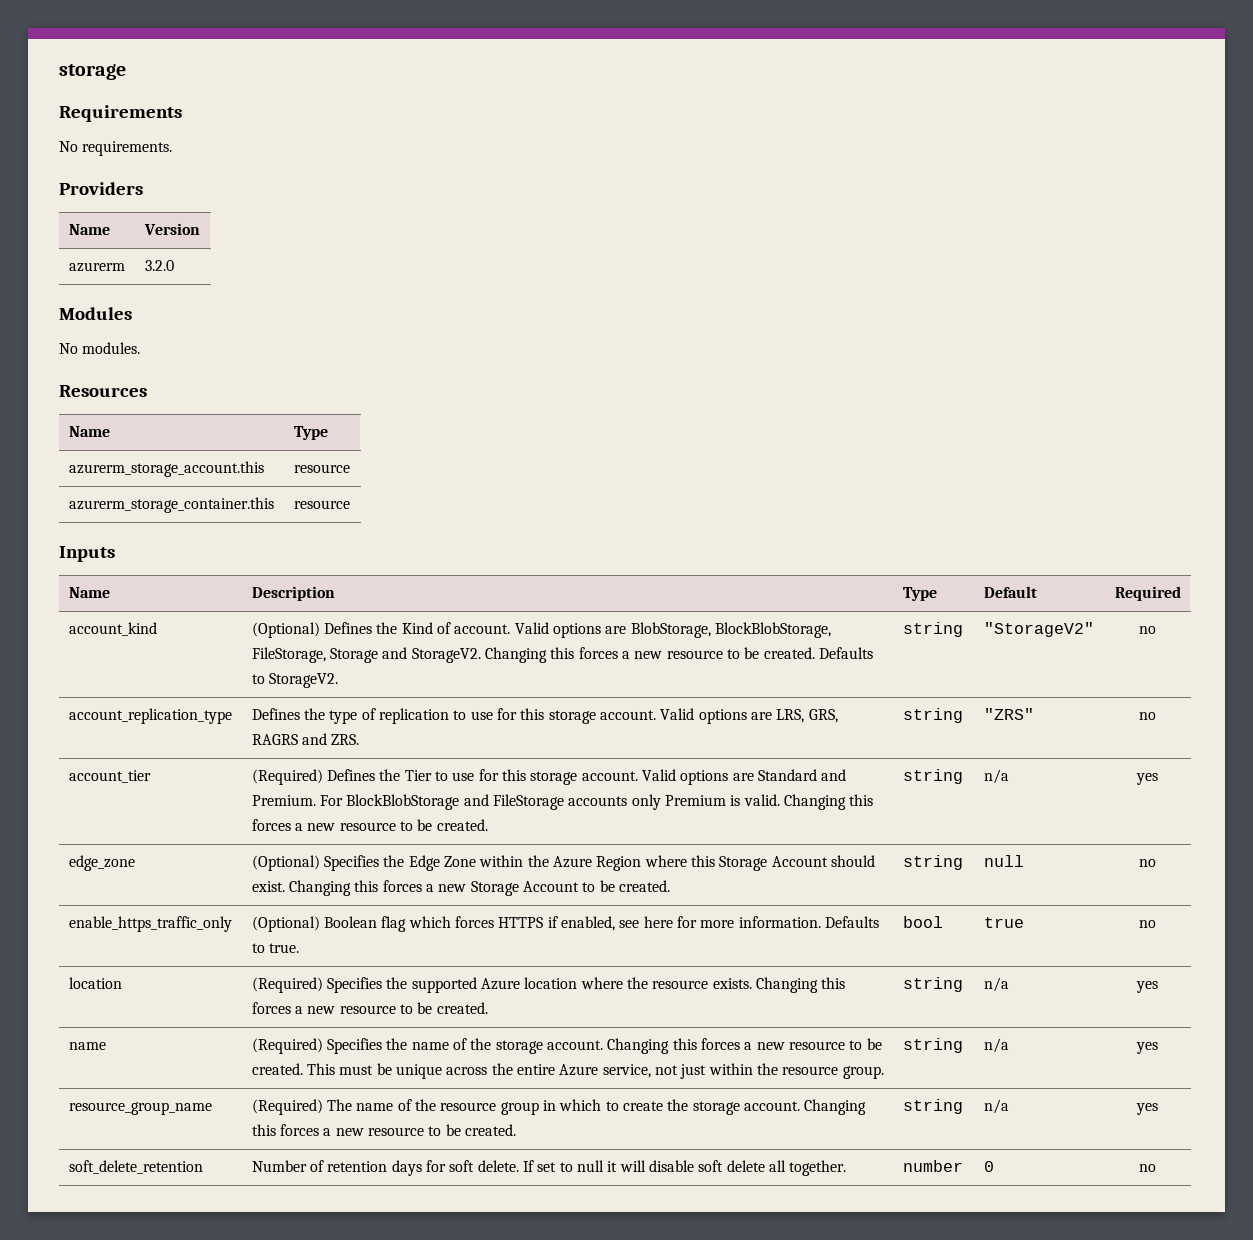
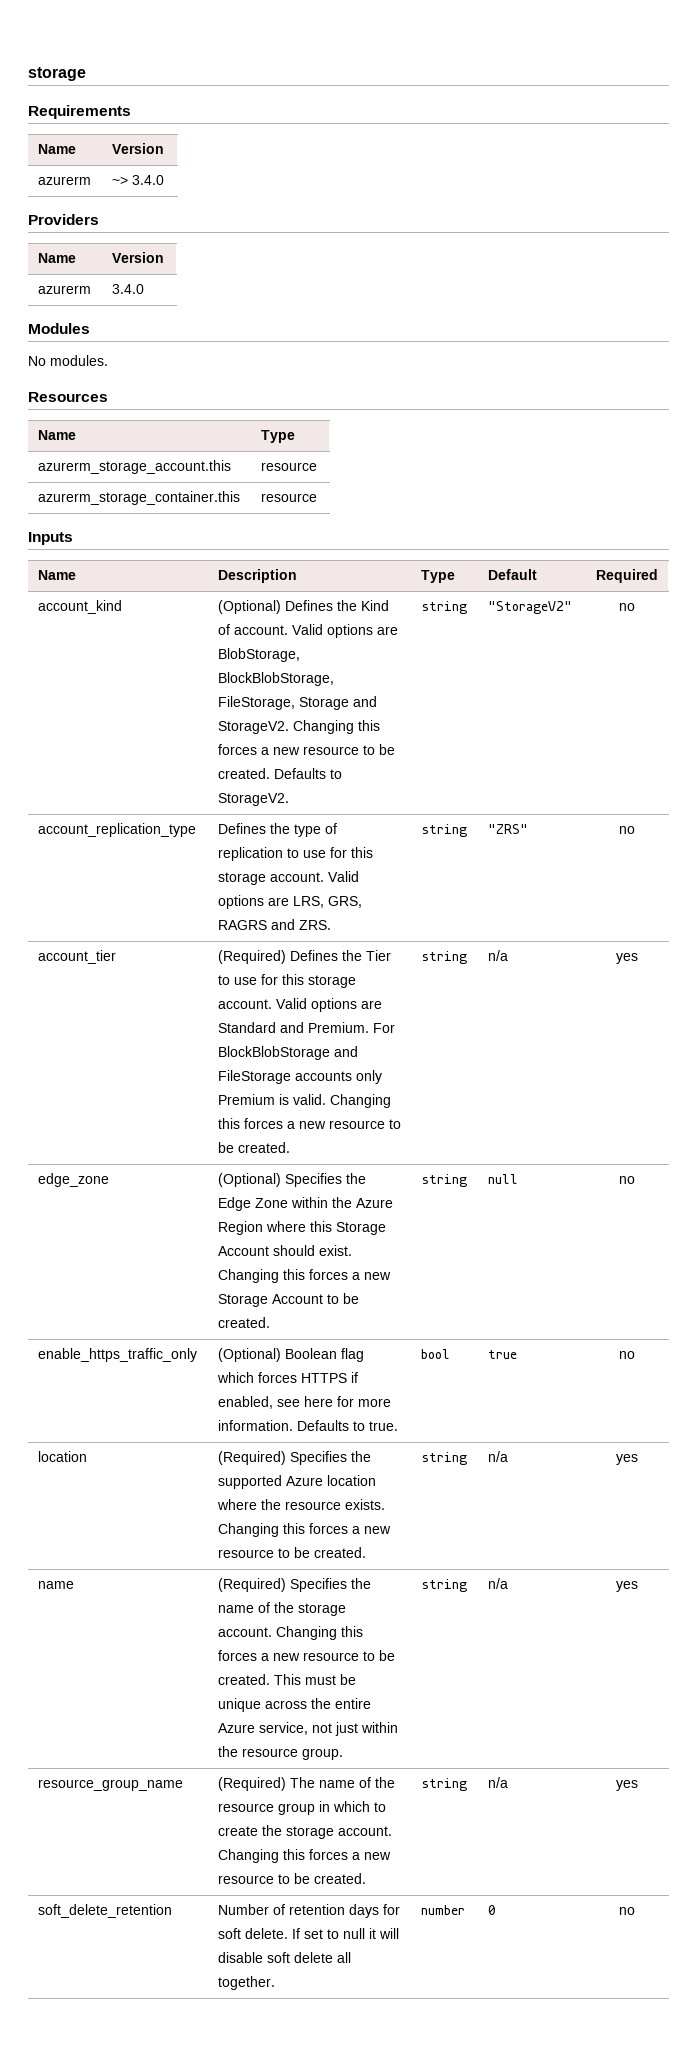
  Requirements
- No requirements.
+ Name | Version
+ azurerm | ~> 3.4.0
- azurerm | 3.2.0
+ azurerm | 3.4.0

